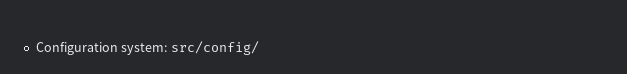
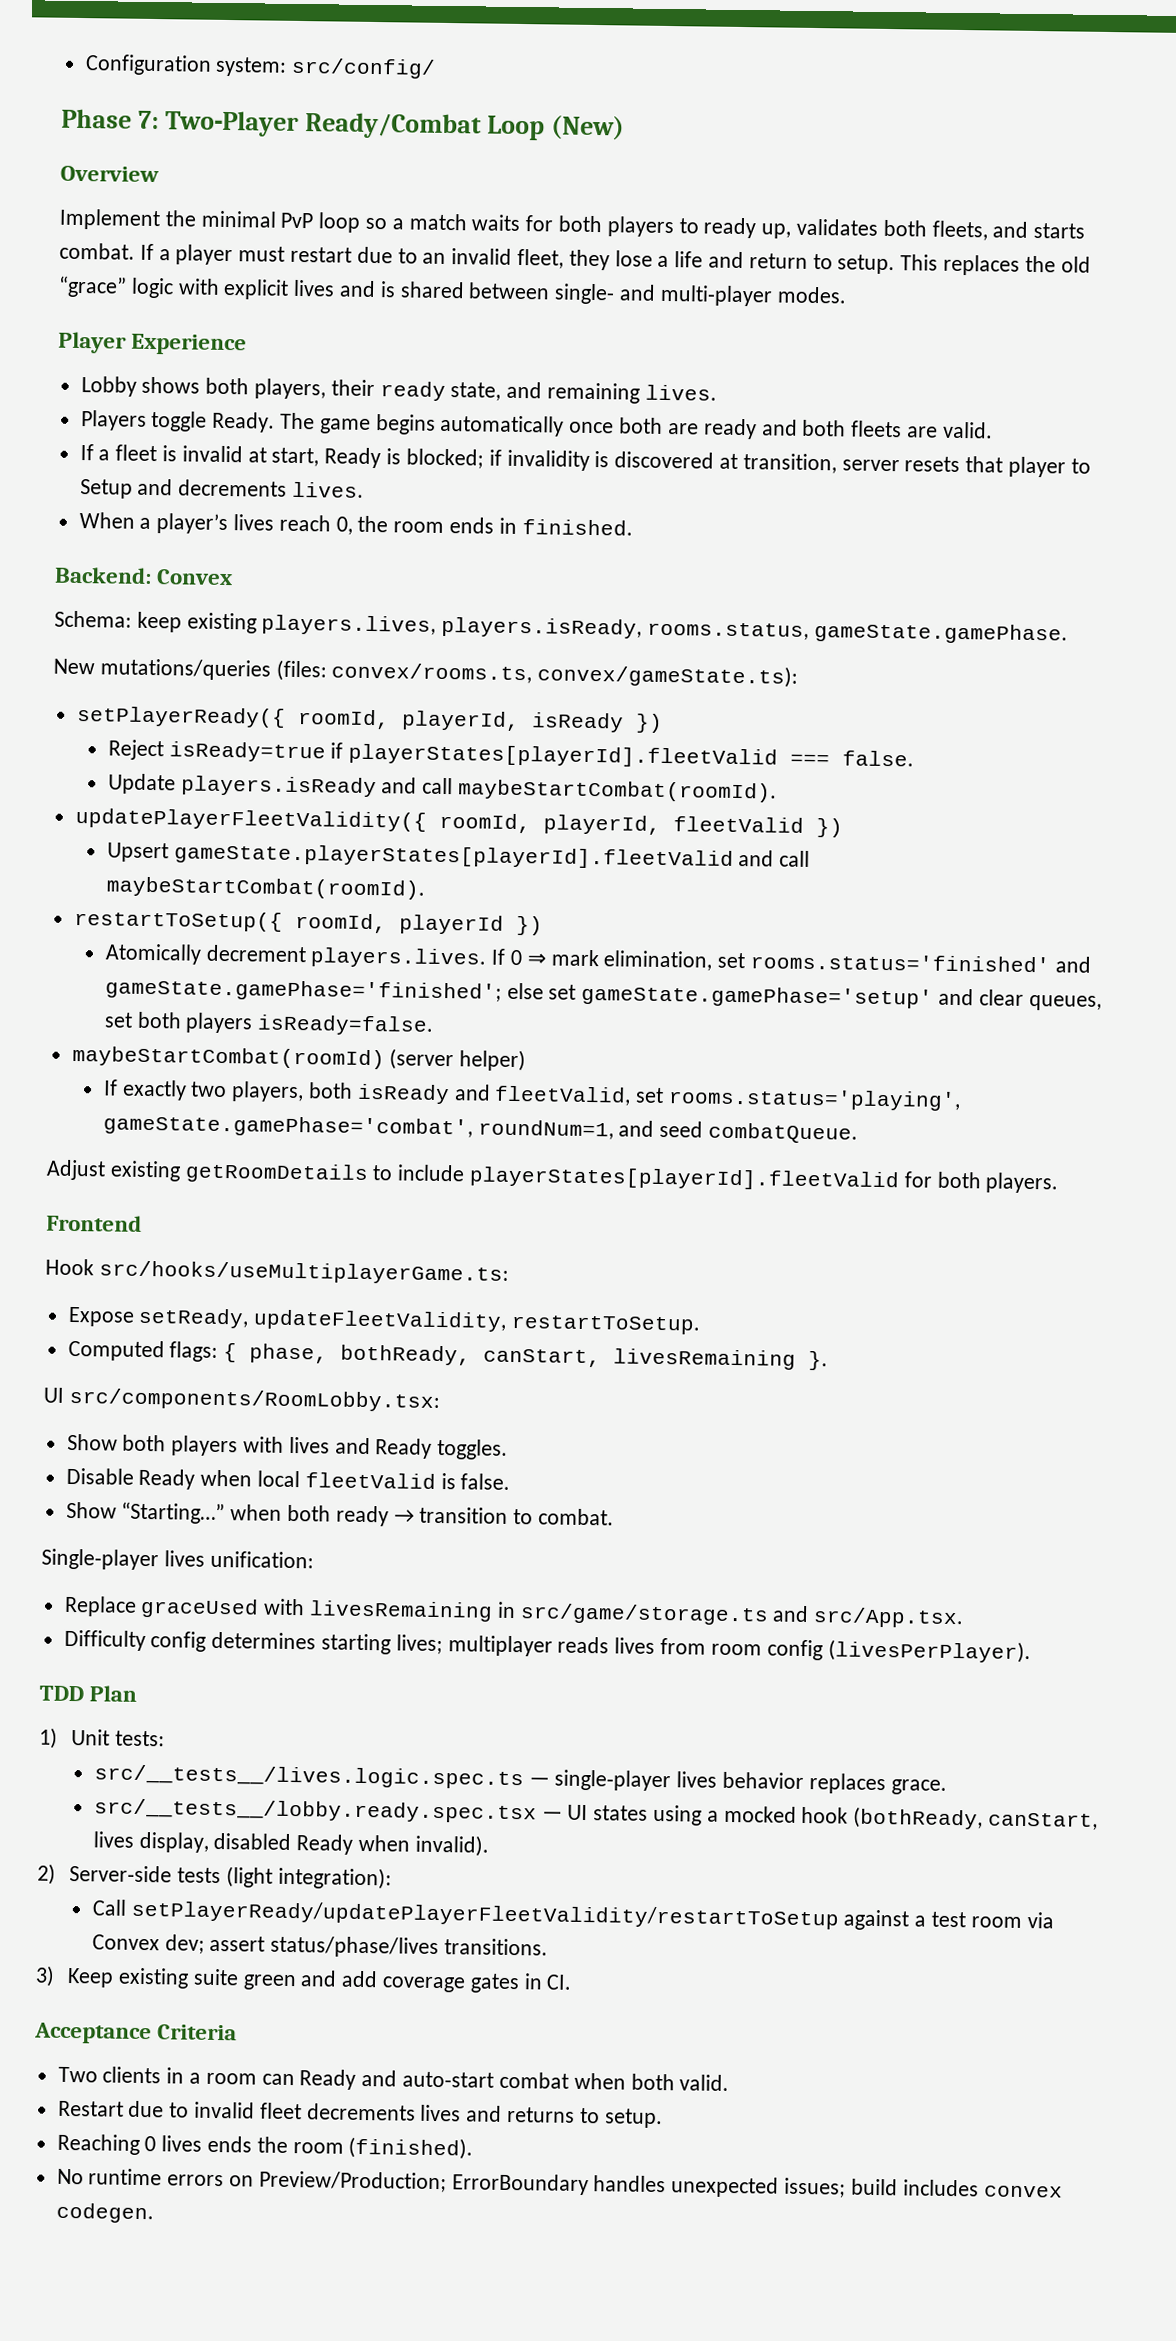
+ Phase 7: Two‑Player Ready/Combat Loop (New)
+ Overview
+ Implement the minimal PvP loop so a match waits for both players to ready up, validates both fleets, and starts combat. If a player must restart due to an invalid fleet, they lose a life and return to setup. This replaces the old “grace” logic with explicit lives and is shared between single‑ and multi‑player modes.
+ Player Experience
+ Lobby shows both players, their ready state, and remaining lives.
+ Players toggle Ready. The game begins automatically once both are ready and both fleets are valid.
+ If a fleet is invalid at start, Ready is blocked; if invalidity is discovered at transition, server resets that player to Setup and decrements lives.
+ When a player’s lives reach 0, the room ends in finished.
+ Backend: Convex
+ Schema: keep existing players.lives, players.isReady, rooms.status, gameState.gamePhase.
+ New mutations/queries (files: convex/rooms.ts, convex/gameState.ts):
+ setPlayerReady({ roomId, playerId, isReady })
+ Reject isReady=true if playerStates[playerId].fleetValid === false.
+ Update players.isReady and call maybeStartCombat(roomId).
+ updatePlayerFleetValidity({ roomId, playerId, fleetValid })
+ Upsert gameState.playerStates[playerId].fleetValid and call maybeStartCombat(roomId).
+ restartToSetup({ roomId, playerId })
+ Atomically decrement players.lives. If 0 ⇒ mark elimination, set rooms.status='finished' and gameState.gamePhase='finished'; else set gameState.gamePhase='setup' and clear queues, set both players isReady=false.
+ maybeStartCombat(roomId) (server helper)
+ If exactly two players, both isReady and fleetValid, set rooms.status='playing', gameState.gamePhase='combat', roundNum=1, and seed combatQueue.
+ Adjust existing getRoomDetails to include playerStates[playerId].fleetValid for both players.
+ Frontend
+ Hook src/hooks/useMultiplayerGame.ts:
+ Expose setReady, updateFleetValidity, restartToSetup.
+ Computed flags: { phase, bothReady, canStart, livesRemaining }.
+ UI src/components/RoomLobby.tsx:
+ Show both players with lives and Ready toggles.
+ Disable Ready when local fleetValid is false.
+ Show “Starting…” when both ready → transition to combat.
+ Single‑player lives unification:
+ Replace graceUsed with livesRemaining in src/game/storage.ts and src/App.tsx.
+ Difficulty config determines starting lives; multiplayer reads lives from room config (livesPerPlayer).
+ TDD Plan
+ 1) Unit tests:
+ src/__tests__/lives.logic.spec.ts — single‑player lives behavior replaces grace.
+ src/__tests__/lobby.ready.spec.tsx — UI states using a mocked hook (bothReady, canStart, lives display, disabled Ready when invalid).
+ 2) Server‑side tests (light integration):
+ Call setPlayerReady/updatePlayerFleetValidity/restartToSetup against a test room via Convex dev; assert status/phase/lives transitions.
+ 3) Keep existing suite green and add coverage gates in CI.
+ Acceptance Criteria
+ Two clients in a room can Ready and auto‑start combat when both valid.
+ Restart due to invalid fleet decrements lives and returns to setup.
+ Reaching 0 lives ends the room (finished).
+ No runtime errors on Preview/Production; ErrorBoundary handles unexpected issues; build includes convex codegen.

